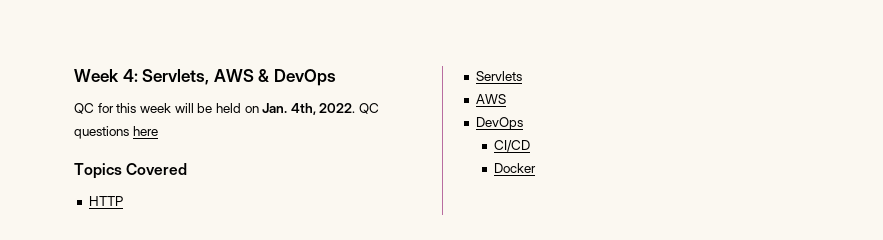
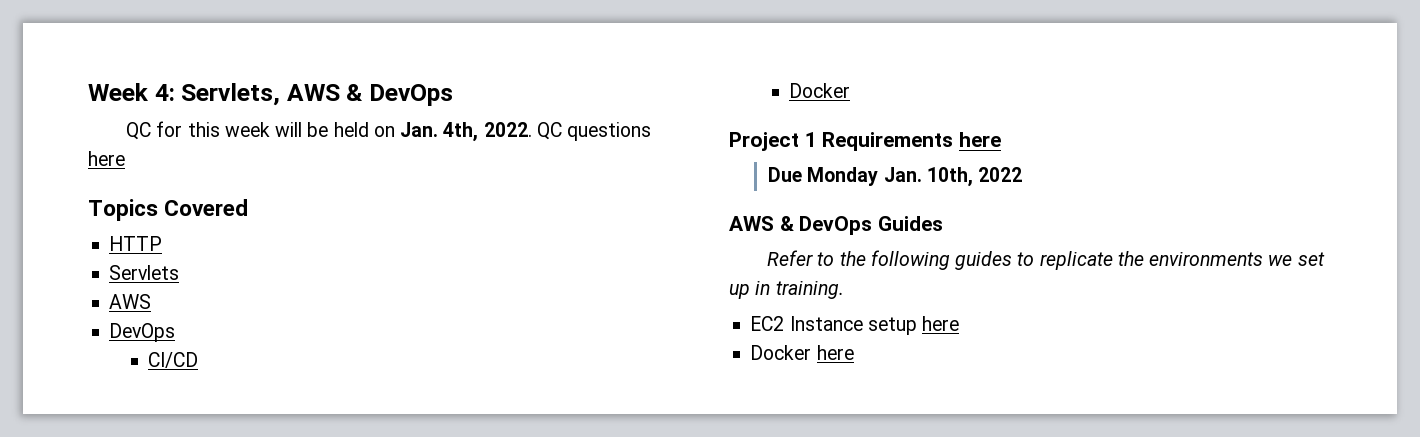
+ Project 1 Requirements here
+ Due Monday Jan. 10th, 2022
+ AWS & DevOps Guides
+ Refer to the following guides to replicate the environments we set up in training.
+ EC2 Instance setup here
+ Docker here

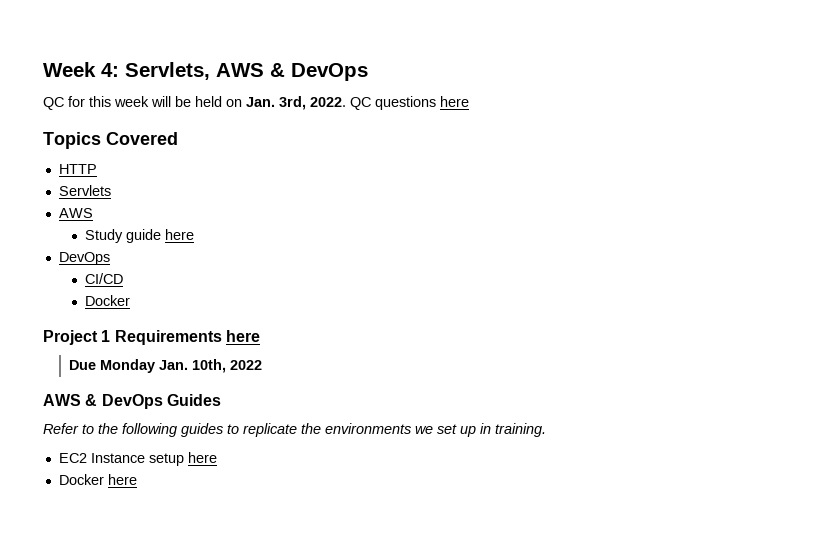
- QC for this week will be held on Jan. 4th, 2022.
+ QC for this week will be held on Jan. 3rd, 2022.
+ Study guide here

